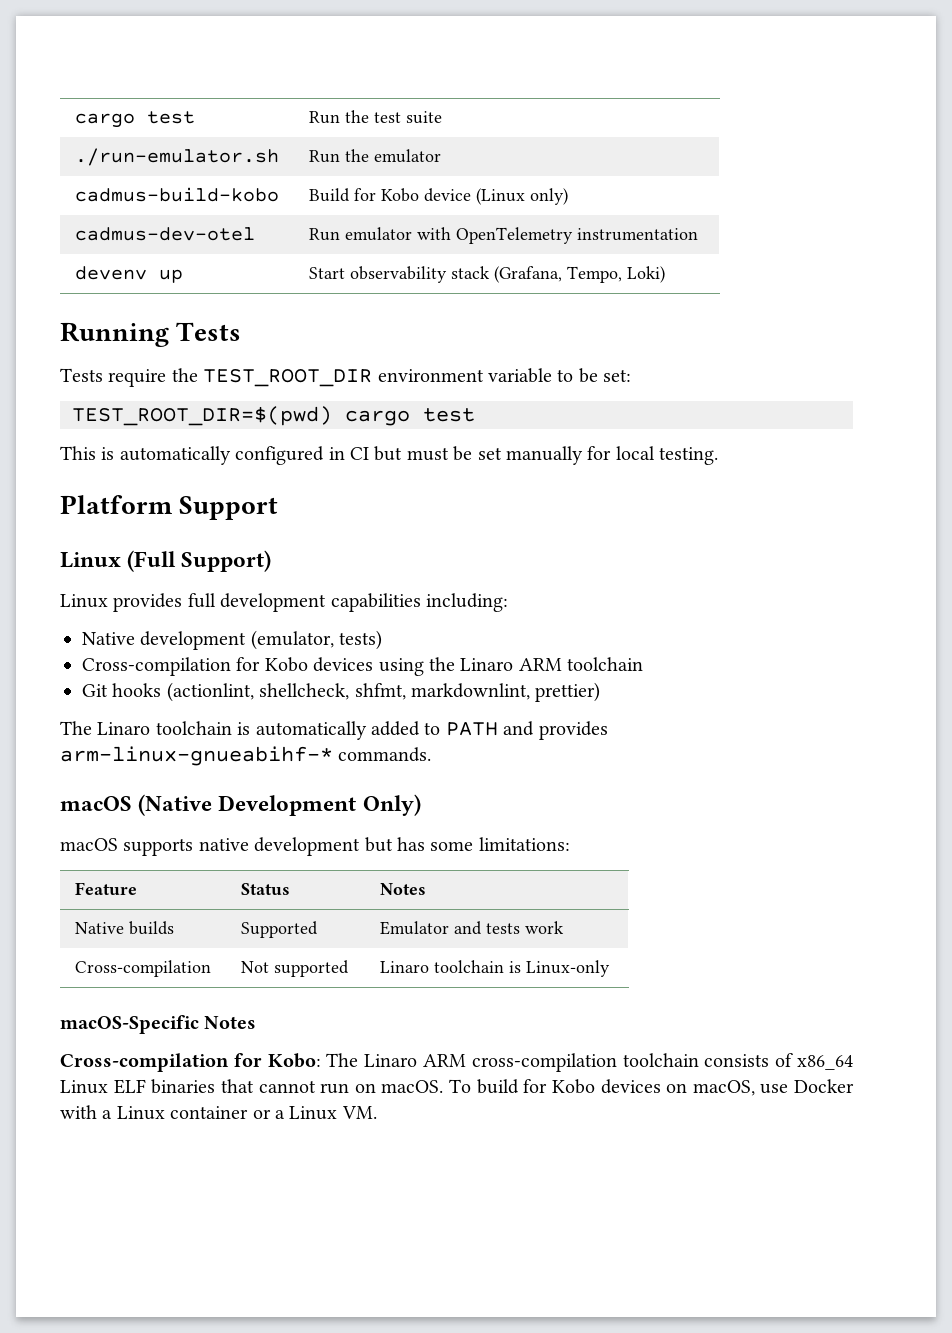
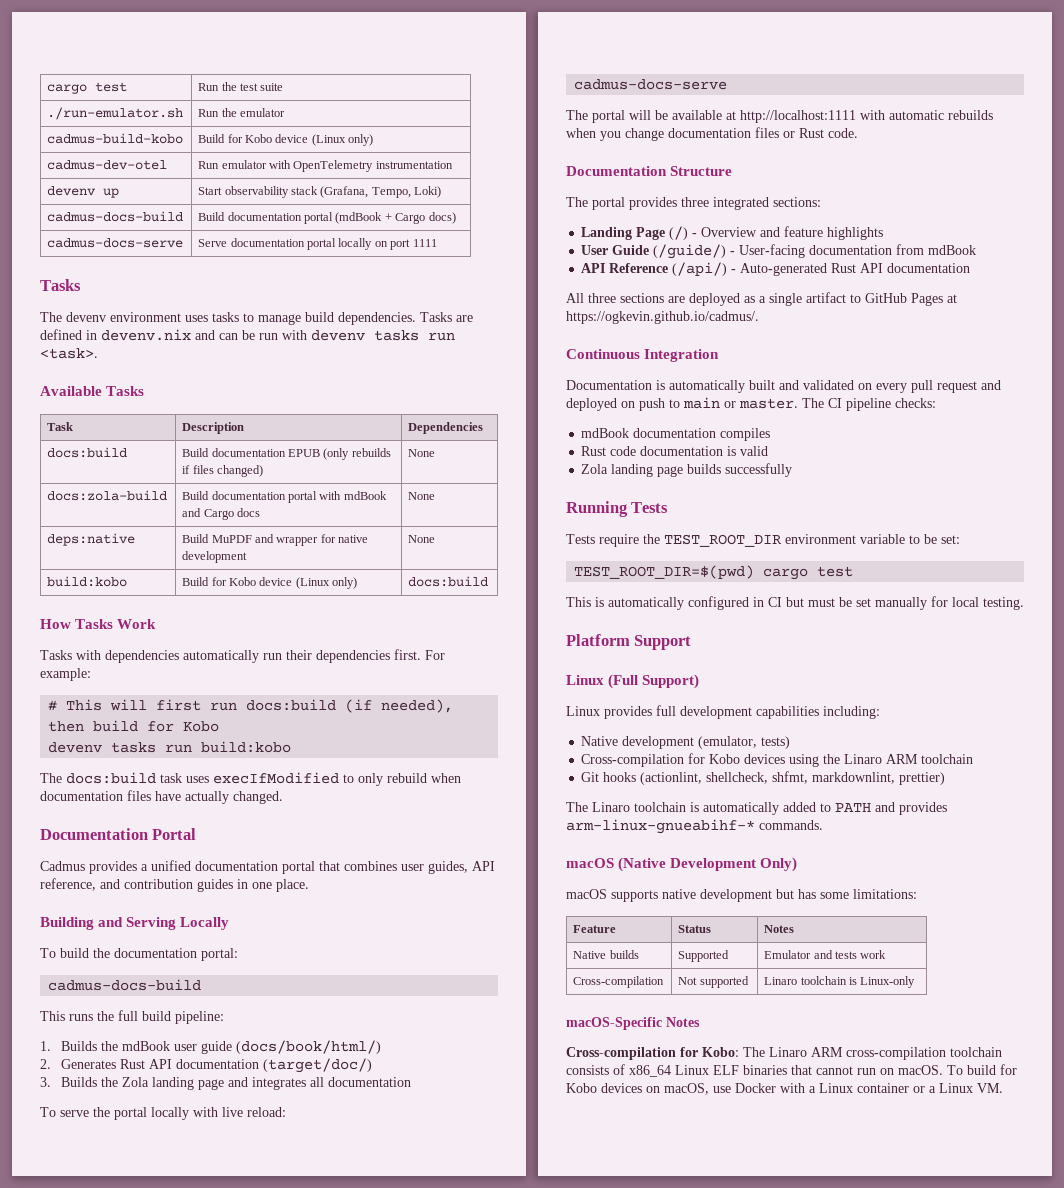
+ cadmus-docs-build | Build documentation portal (mdBook + Cargo docs)
+ cadmus-docs-serve | Serve documentation portal locally on port 1111
+ Tasks
+ The devenv environment uses tasks to manage build dependencies. Tasks are defined in devenv.nix and can be run with devenv tasks run <task>.
+ Available Tasks
+ Task | Description | Dependencies
+ docs:build | Build documentation EPUB (only rebuilds if files changed) | None
+ docs:zola-build | Build documentation portal with mdBook and Cargo docs | None
+ deps:native | Build MuPDF and wrapper for native development | None
+ build:kobo | Build for Kobo device (Linux only) | docs:build
+ How Tasks Work
+ Tasks with dependencies automatically run their dependencies first. For example:
+ # This will first run docs:build (if needed), then build for Kobo
+ devenv tasks run build:kobo
+ The docs:build task uses execIfModified to only rebuild when documentation files have actually changed.
+ Documentation Portal
+ Cadmus provides a unified documentation portal that combines user guides, API reference, and contribution guides in one place.
+ Building and Serving Locally
+ To build the documentation portal:
+ cadmus-docs-build
+ This runs the full build pipeline:
+ 1. Builds the mdBook user guide (docs/book/html/)
+ 2. Generates Rust API documentation (target/doc/)
+ 3. Builds the Zola landing page and integrates all documentation
+ To serve the portal locally with live reload:
+ cadmus-docs-serve
+ The portal will be available at http://localhost:1111 with automatic rebuilds when you change documentation files or Rust code.
+ Documentation Structure
+ The portal provides three integrated sections:
+ Landing Page (/) - Overview and feature highlights
+ User Guide (/guide/) - User-facing documentation from mdBook
+ API Reference (/api/) - Auto-generated Rust API documentation
+ All three sections are deployed as a single artifact to GitHub Pages at https://ogkevin.github.io/cadmus/.
+ Continuous Integration
+ Documentation is automatically built and validated on every pull request and deployed on push to main or master. The CI pipeline checks:
+ mdBook documentation compiles
+ Rust code documentation is valid
+ Zola landing page builds successfully

